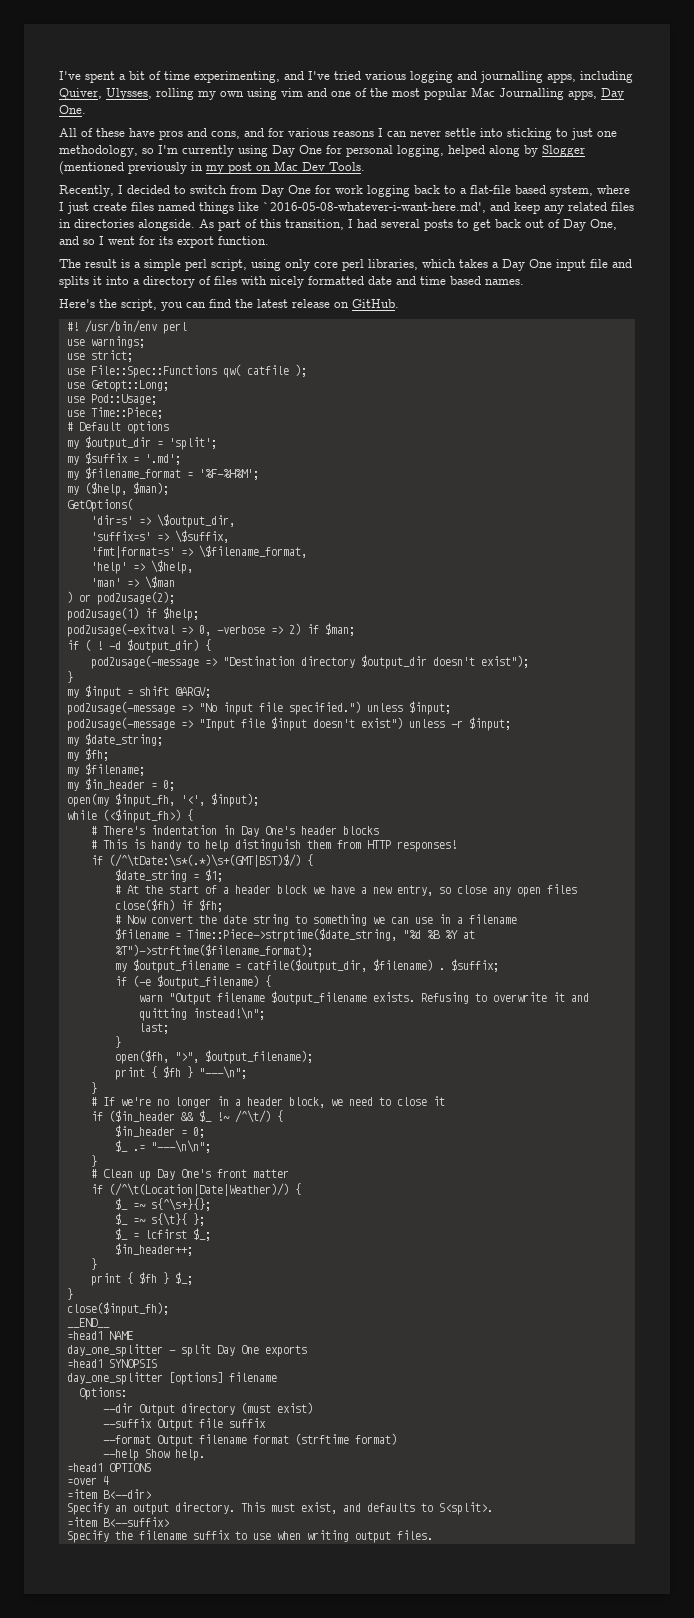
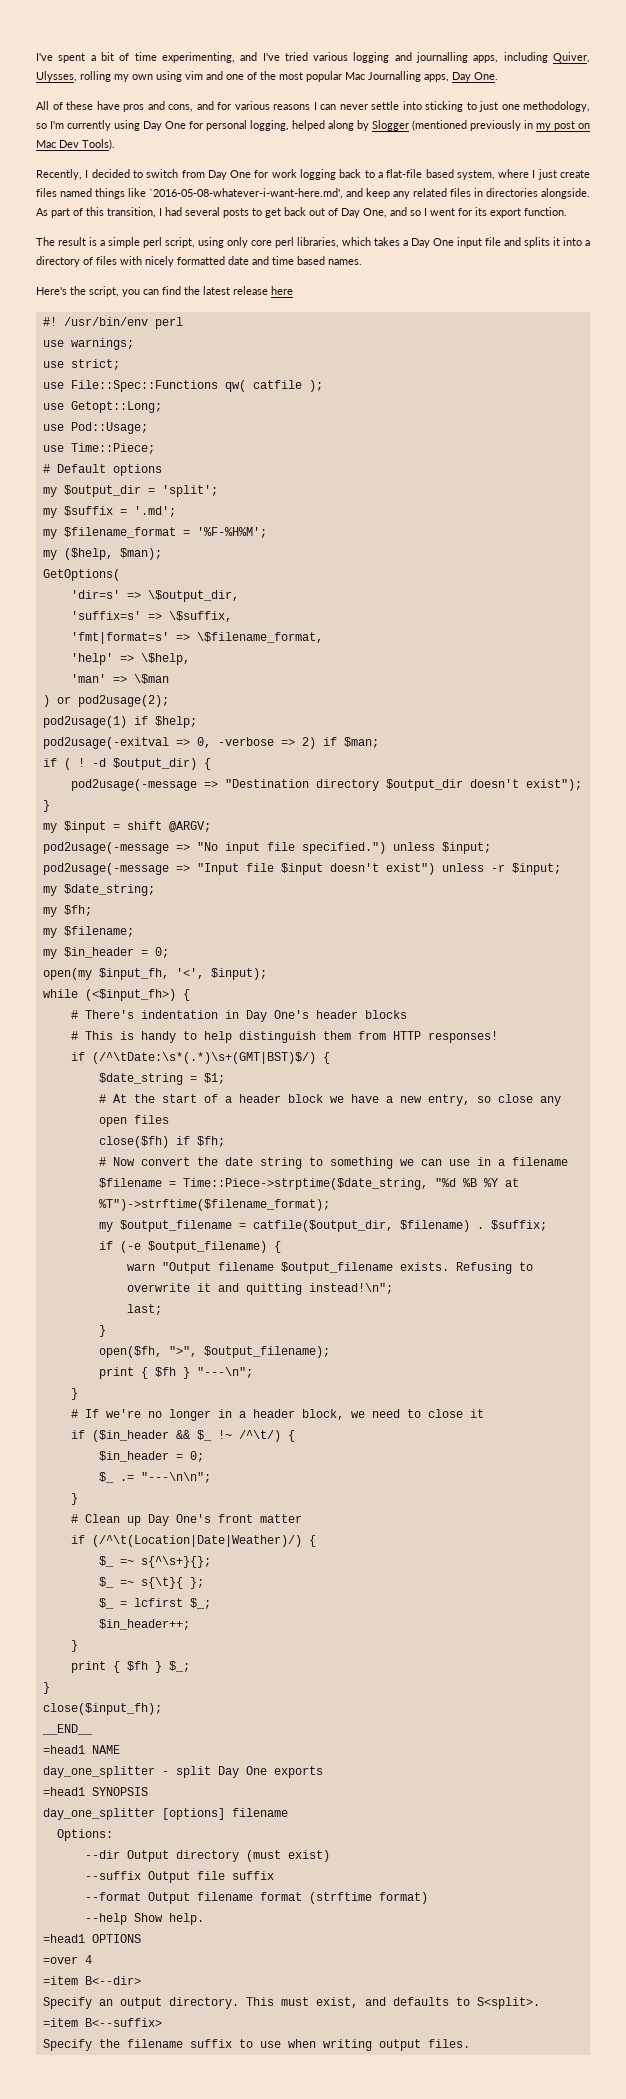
- All of these have pros and cons, and for various reasons I can never settle into sticking to just one methodology, so I'm currently using Day One for personal logging, helped along by Slogger (mentioned previously in my post on Mac Dev Tools.
+ All of these have pros and cons, and for various reasons I can never settle into sticking to just one methodology, so I'm currently using Day One for personal logging, helped along by Slogger (mentioned previously in my post on Mac Dev Tools).
- Here's the script, you can find the latest release on GitHub.
+ Here's the script, you can find the latest release here

